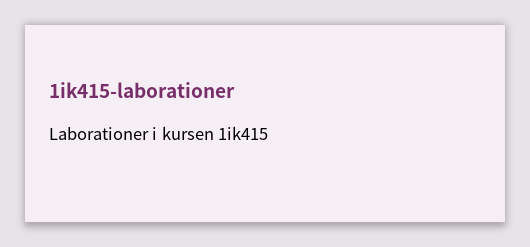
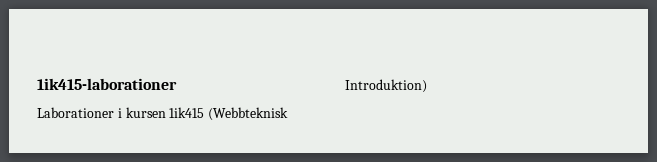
- Laborationer i kursen 1ik415
+ Laborationer i kursen 1ik415 (Webbteknisk Introduktion)

